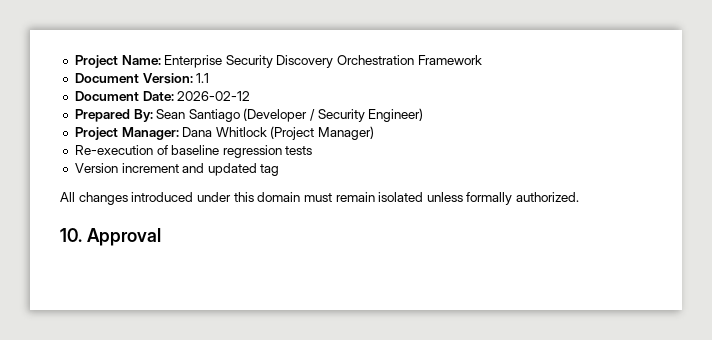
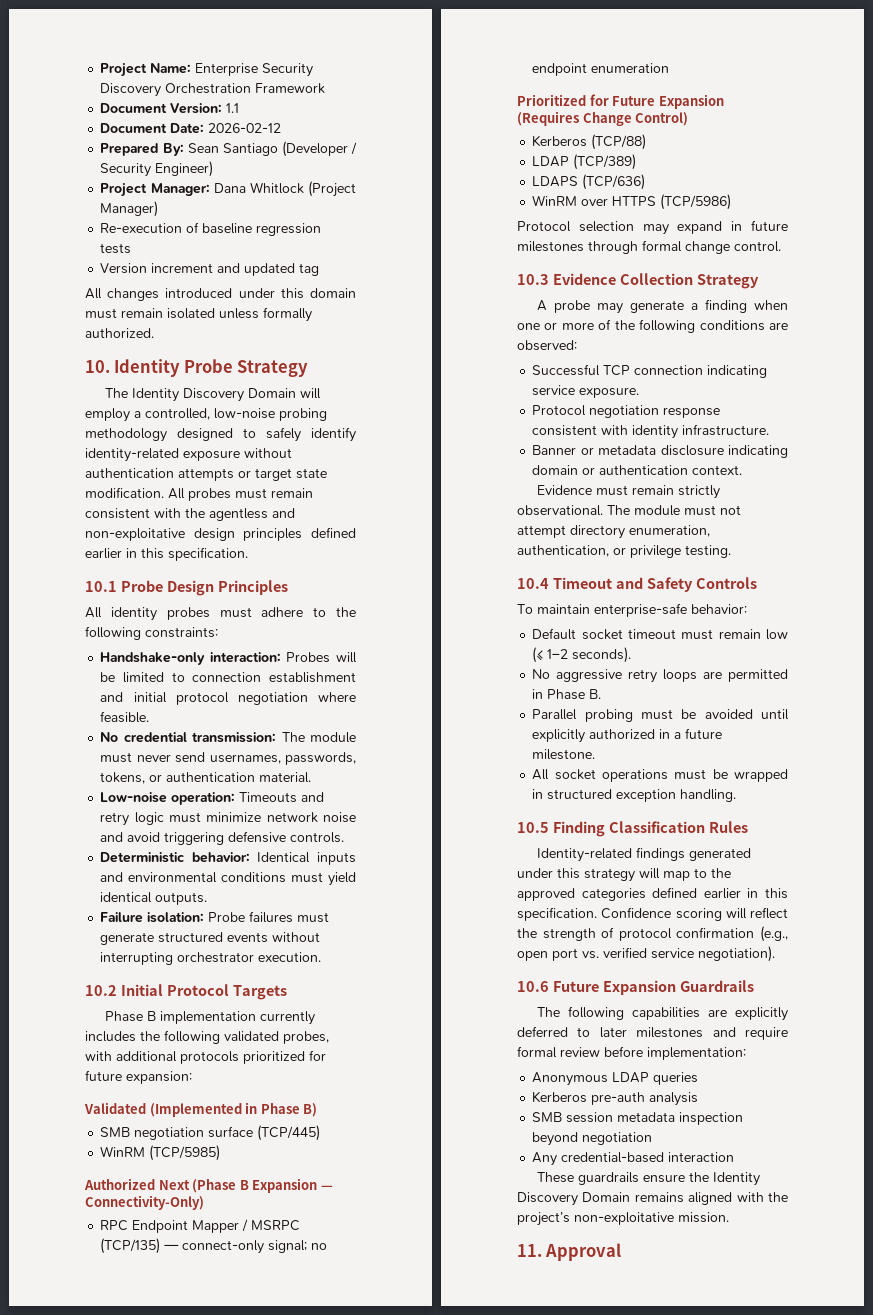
- 10. Approval
+ 10. Identity Probe Strategy
+ The Identity Discovery Domain will employ a controlled, low-noise probing methodology designed to safely identify identity-related exposure without authentication attempts or target state modification. All probes must remain consistent with the agentless and non-exploitative design principles defined earlier in this specification.
+ 10.1 Probe Design Principles
+ All identity probes must adhere to the following constraints:
+ Handshake-only interaction: Probes will be limited to connection establishment and initial protocol negotiation where feasible.
+ No credential transmission: The module must never send usernames, passwords, tokens, or authentication material.
+ Low-noise operation: Timeouts and retry logic must minimize network noise and avoid triggering defensive controls.
+ Deterministic behavior: Identical inputs and environmental conditions must yield identical outputs.
+ Failure isolation: Probe failures must generate structured events without interrupting orchestrator execution.
+ 10.2 Initial Protocol Targets
+ Phase B implementation currently includes the following validated probes, with additional protocols prioritized for future expansion:
+ Validated (Implemented in Phase B)
+ SMB negotiation surface (TCP/445)
+ WinRM (TCP/5985)
+ Authorized Next (Phase B Expansion — Connectivity-Only)
+ RPC Endpoint Mapper / MSRPC (TCP/135) — connect-only signal; no endpoint enumeration
+ Prioritized for Future Expansion (Requires Change Control)
+ Kerberos (TCP/88)
+ LDAP (TCP/389)
+ LDAPS (TCP/636)
+ WinRM over HTTPS (TCP/5986)
+ Protocol selection may expand in future milestones through formal change control.
+ 10.3 Evidence Collection Strategy
+ A probe may generate a finding when one or more of the following conditions are observed:
+ Successful TCP connection indicating service exposure.
+ Protocol negotiation response consistent with identity infrastructure.
+ Banner or metadata disclosure indicating domain or authentication context.
+ Evidence must remain strictly observational. The module must not attempt directory enumeration, authentication, or privilege testing.
+ 10.4 Timeout and Safety Controls
+ To maintain enterprise-safe behavior:
+ Default socket timeout must remain low (≤ 1–2 seconds).
+ No aggressive retry loops are permitted in Phase B.
+ Parallel probing must be avoided until explicitly authorized in a future milestone.
+ All socket operations must be wrapped in structured exception handling.
+ 10.5 Finding Classification Rules
+ Identity-related findings generated under this strategy will map to the approved categories defined earlier in this specification. Confidence scoring will reflect the strength of protocol confirmation (e.g., open port vs. verified service negotiation).
+ 10.6 Future Expansion Guardrails
+ The following capabilities are explicitly deferred to later milestones and require formal review before implementation:
+ Anonymous LDAP queries
+ Kerberos pre-auth analysis
+ SMB session metadata inspection beyond negotiation
+ Any credential-based interaction
+ These guardrails ensure the Identity Discovery Domain remains aligned with the project’s non-exploitative mission.
+ 11. Approval

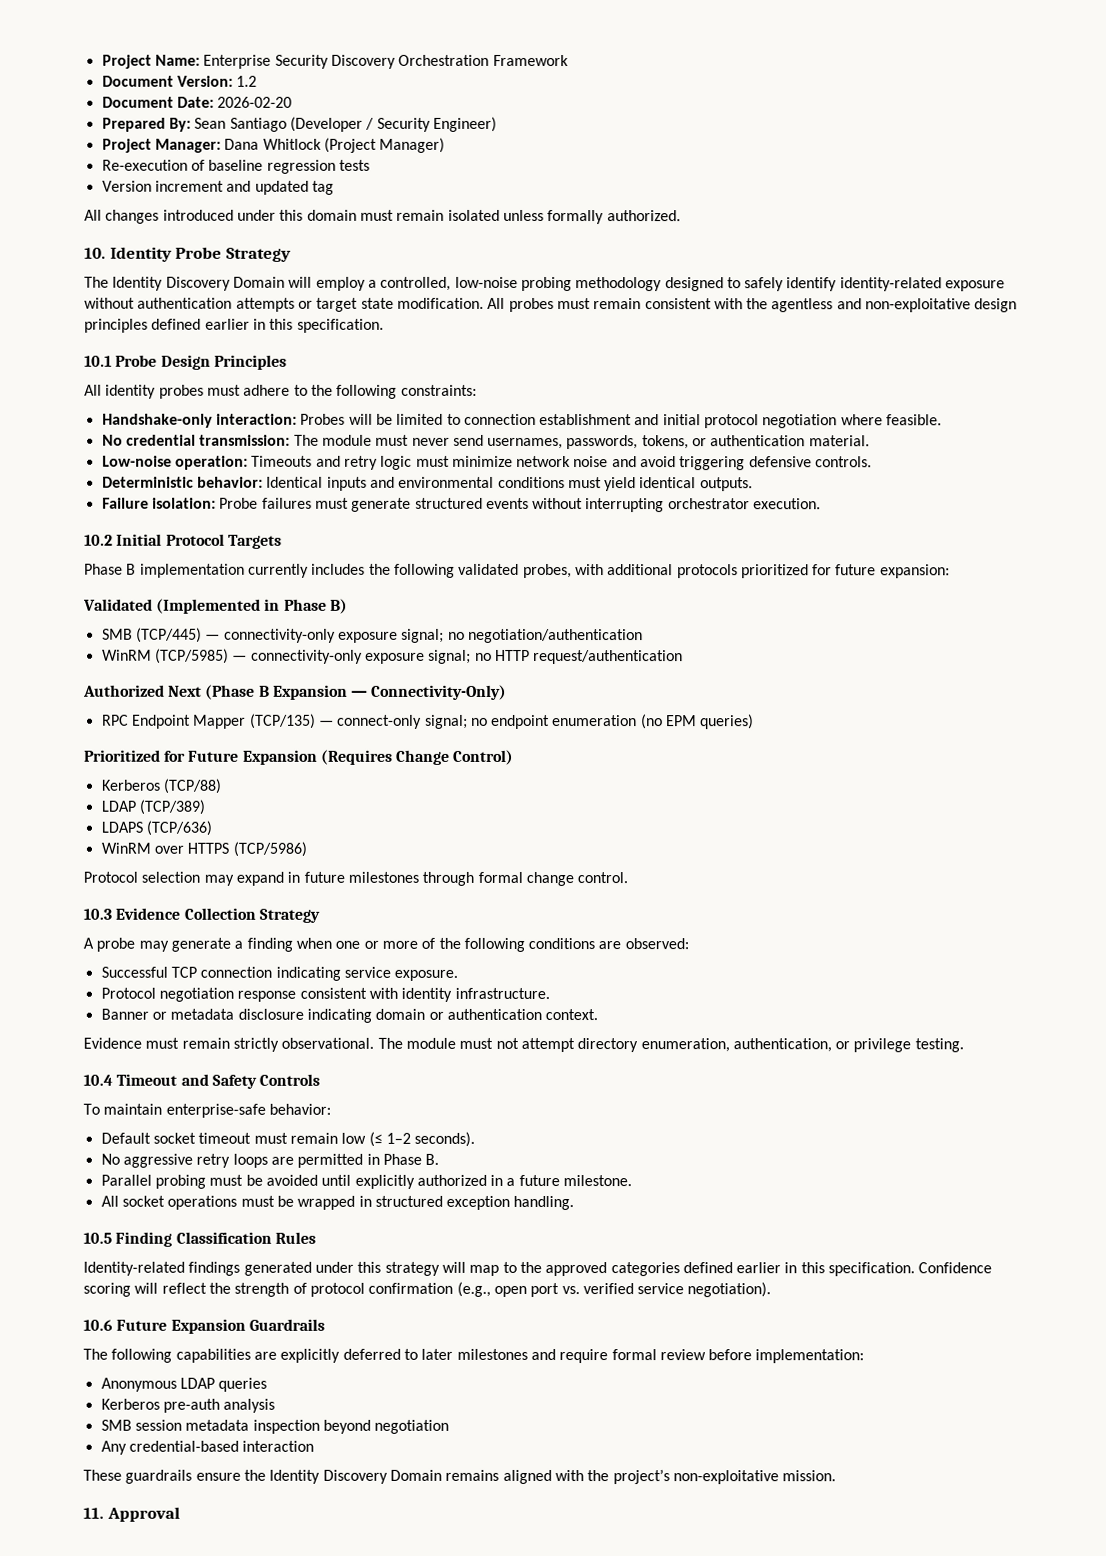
- Document Version: 1.1
+ Document Version: 1.2
- Document Date: 2026-02-12
+ Document Date: 2026-02-20
- SMB negotiation surface (TCP/445)
- WinRM (TCP/5985)
+ SMB (TCP/445) — connectivity-only exposure signal; no negotiation/authentication
+ WinRM (TCP/5985) — connectivity-only exposure signal; no HTTP request/authentication
- RPC Endpoint Mapper / MSRPC (TCP/135) — connect-only signal; no endpoint enumeration
+ RPC Endpoint Mapper (TCP/135) — connect-only signal; no endpoint enumeration (no EPM queries)

